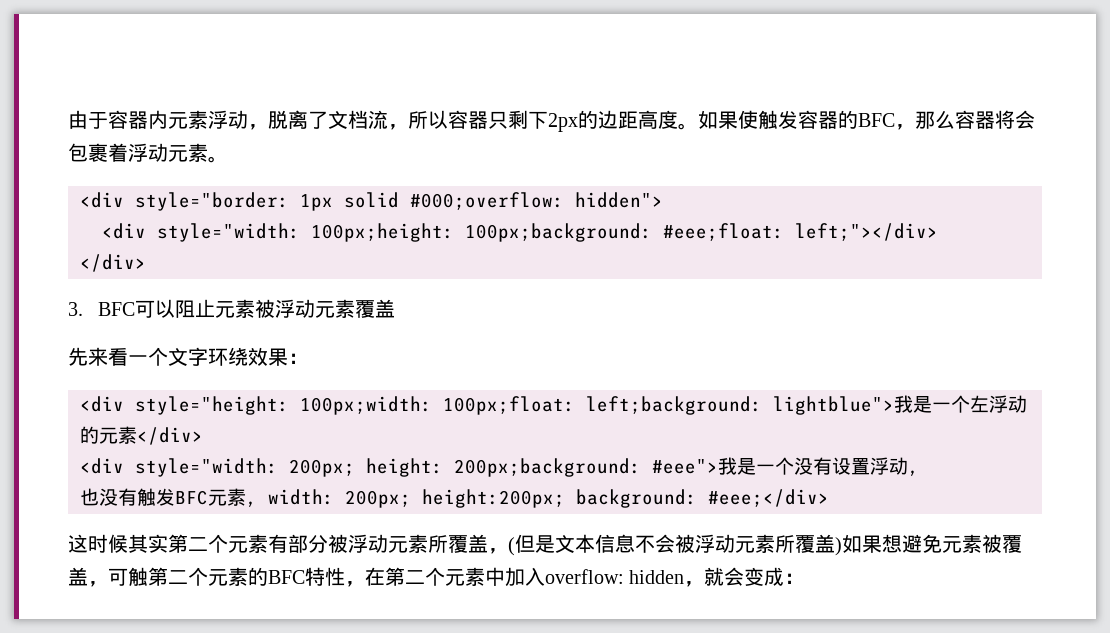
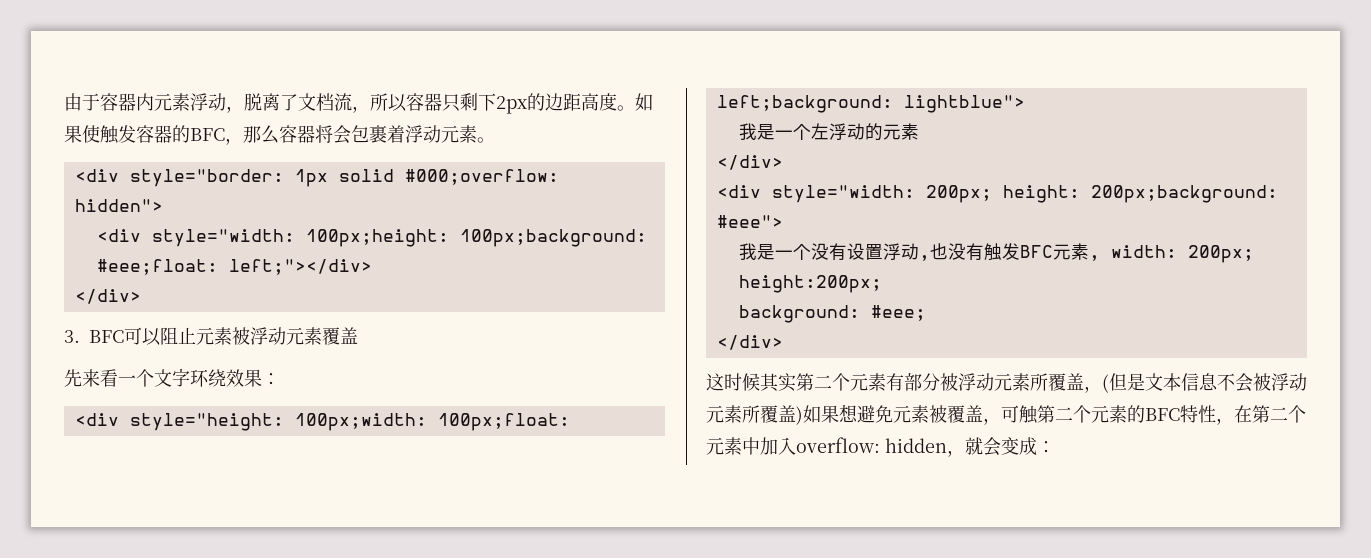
- <div style="height: 100px;width: 100px;float: left;background: lightblue">我是一个左浮动的元素</div>
+ <div style="height: 100px;width: 100px;float: left;background: lightblue">
+ 我是一个左浮动的元素
+ </div>
- <div style="width: 200px; height: 200px;background: #eee">我是一个没有设置浮动,
- 也没有触发BFC元素, width: 200px; height:200px; background: #eee;</div>
+ <div style="width: 200px; height: 200px;background: #eee">
+ 我是一个没有设置浮动,也没有触发BFC元素, width: 200px; height:200px;
+ background: #eee;
+ </div>

